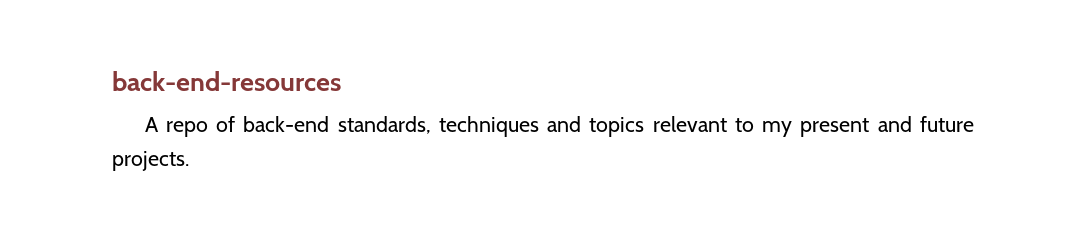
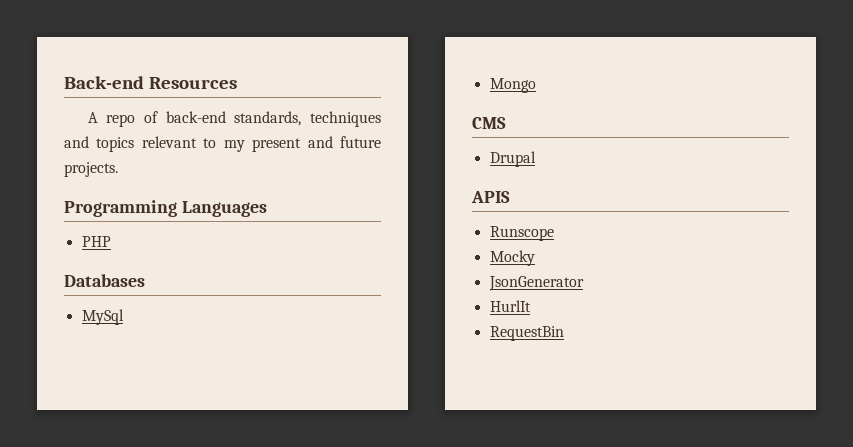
- back-end-resources
+ Back-end Resources
+ Programming Languages
+ PHP
+ Databases
+ MySql
+ Mongo
+ CMS
+ Drupal
+ APIS
+ Runscope
+ Mocky
+ JsonGenerator
+ HurlIt
+ RequestBin

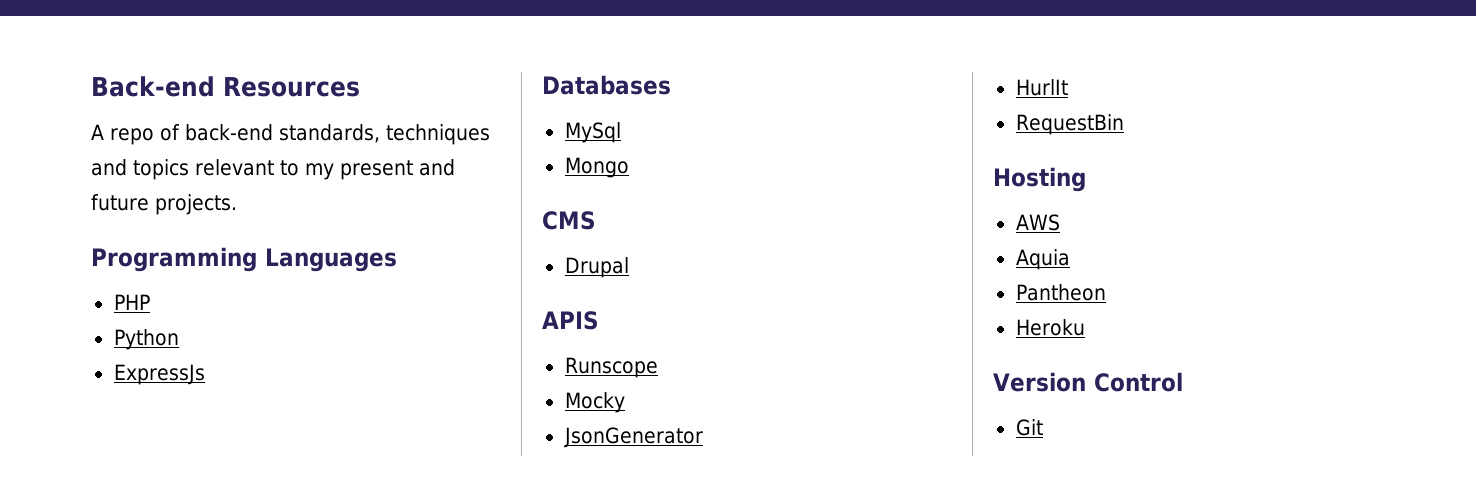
+ Python
+ ExpressJs
+ Hosting
+ AWS
+ Aquia
+ Pantheon
+ Heroku
+ Version Control
+ Git

